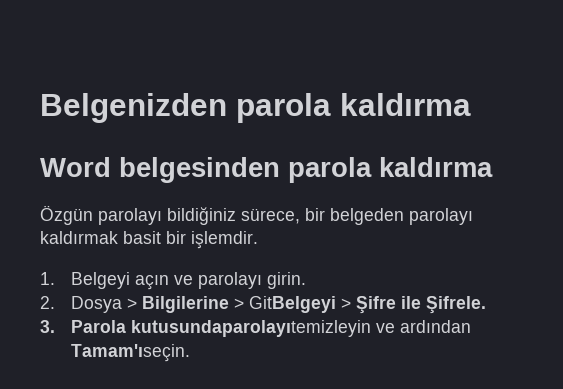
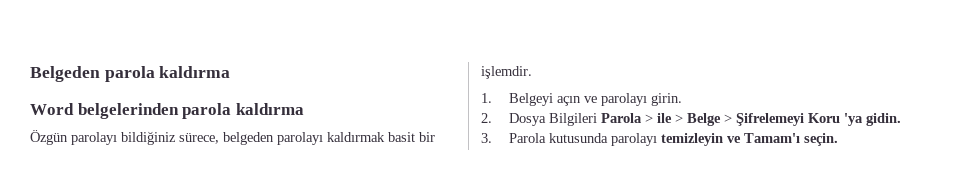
- Belgenizden parola kaldırma
+ Belgeden parola kaldırma
- Word belgesinden parola kaldırma
+ Word belgelerinden parola kaldırma
- Özgün parolayı bildiğiniz sürece, bir belgeden parolayı kaldırmak basit bir işlemdir.
+ Özgün parolayı bildiğiniz sürece, belgeden parolayı kaldırmak basit bir işlemdir.
- 2. Dosya > Bilgilerine > GitBelgeyi > Şifre ile Şifrele.
- 3. Parola kutusundaparolayıtemizleyin ve ardından Tamam'ıseçin.
+ 2. Dosya Bilgileri Parola > ile > Belge > Şifrelemeyi Koru 'ya gidin.
+ 3. Parola kutusunda parolayı temizleyin ve Tamam'ı seçin.

